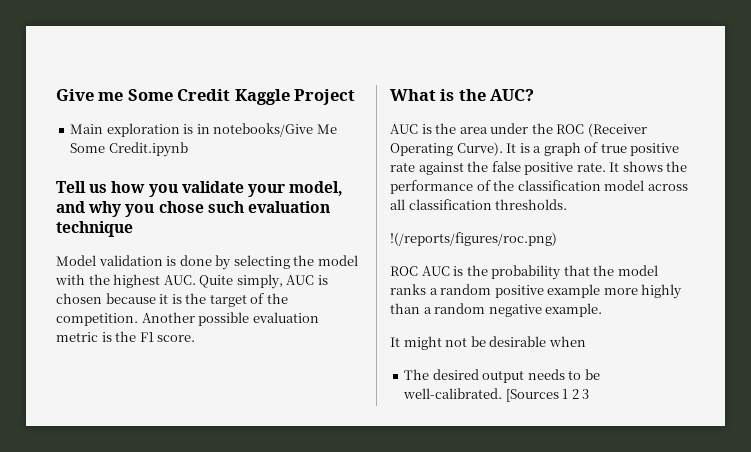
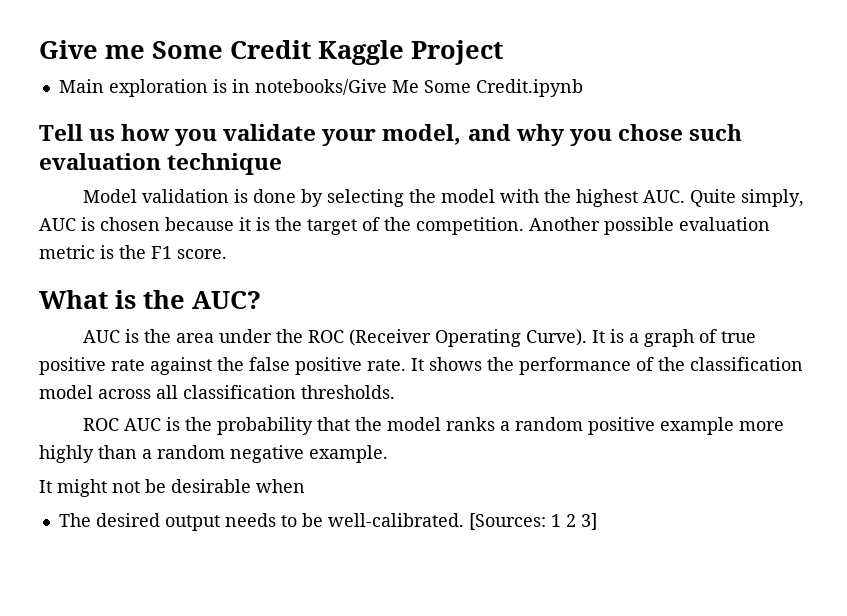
- !(/reports/figures/roc.png)
- [Sources 1 2 3
+ [Sources: 1 2 3]

